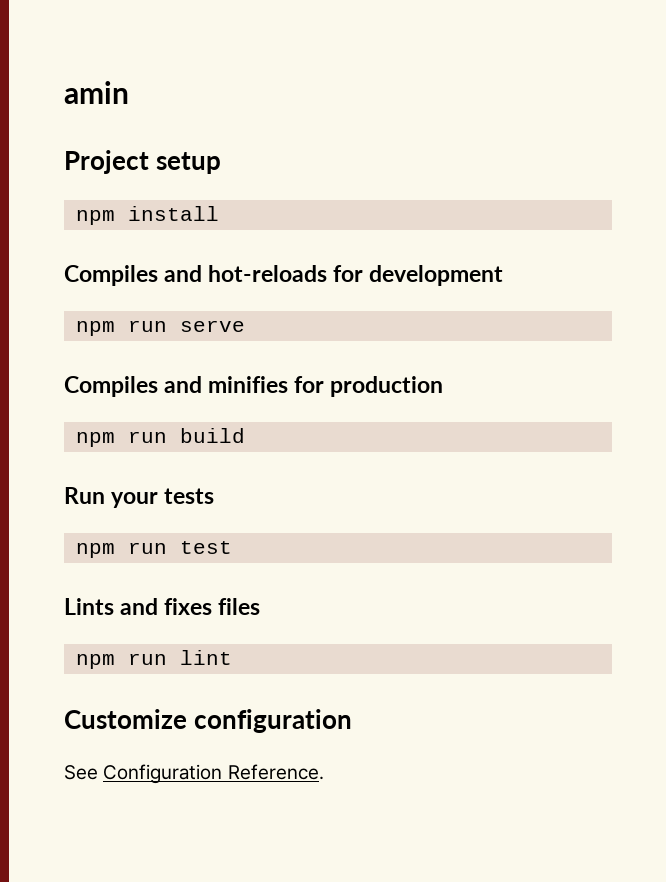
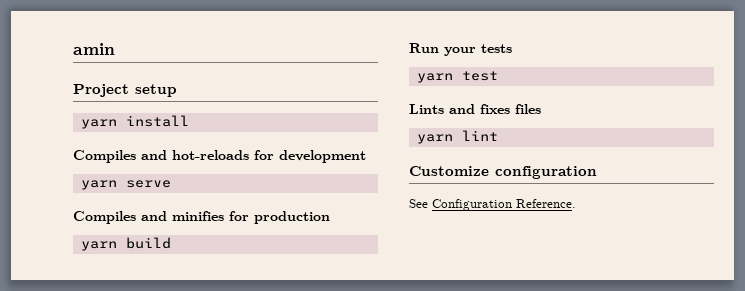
- npm install
+ yarn install
- npm run serve
+ yarn serve
- npm run build
+ yarn build
- npm run test
+ yarn test
- npm run lint
+ yarn lint

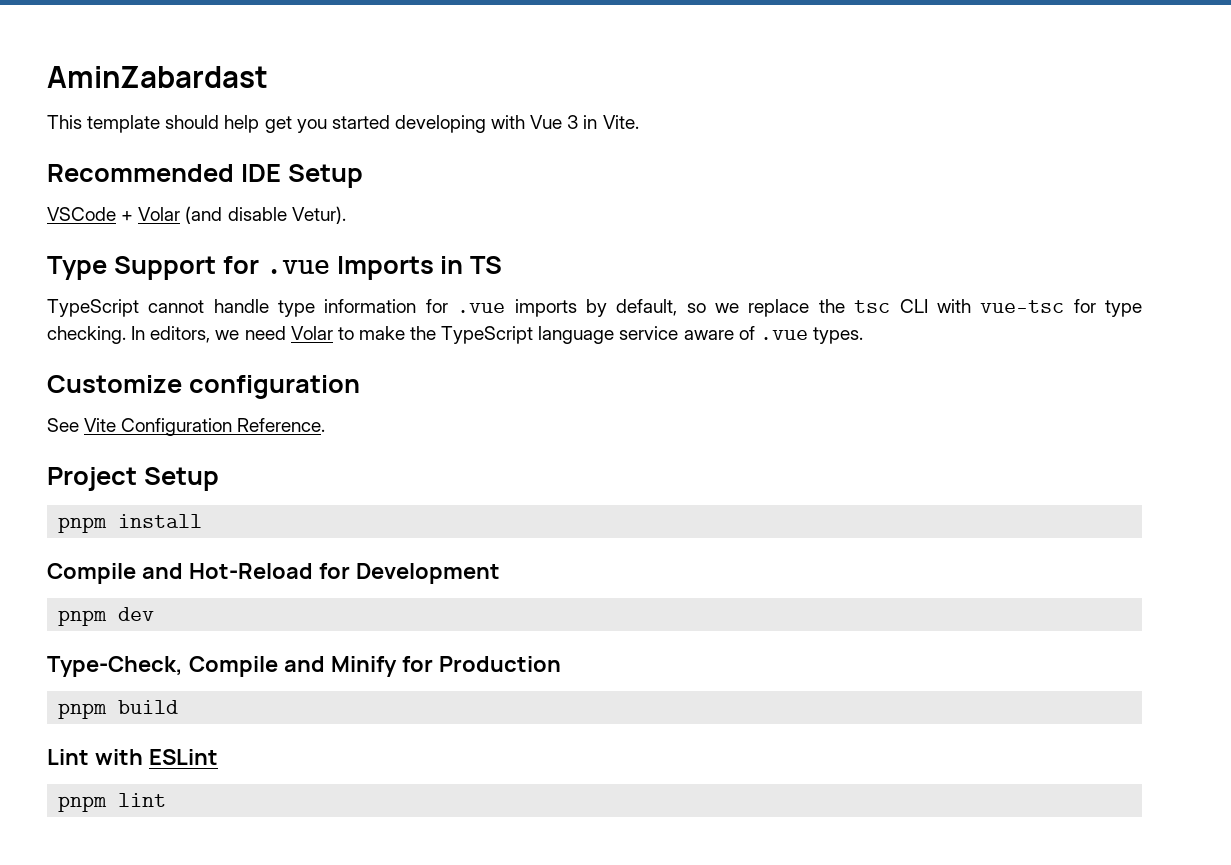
- amin
- Project setup
- yarn install
- Compiles and hot-reloads for development
- yarn serve
- Compiles and minifies for production
- yarn build
- Run your tests
- yarn test
- Lints and fixes files
- yarn lint
+ AminZabardast
+ This template should help get you started developing with Vue 3 in Vite.
+ Recommended IDE Setup
+ VSCode + Volar (and disable Vetur).
+ Type Support for .vue Imports in TS
+ TypeScript cannot handle type information for .vue imports by default, so we replace the tsc CLI with vue-tsc for type checking. In editors, we need Volar to make the TypeScript language service aware of .vue types.
- See Configuration Reference.
+ See Vite Configuration Reference.
+ Project Setup
+ pnpm install
+ Compile and Hot-Reload for Development
+ pnpm dev
+ Type-Check, Compile and Minify for Production
+ pnpm build
+ Lint with ESLint
+ pnpm lint

